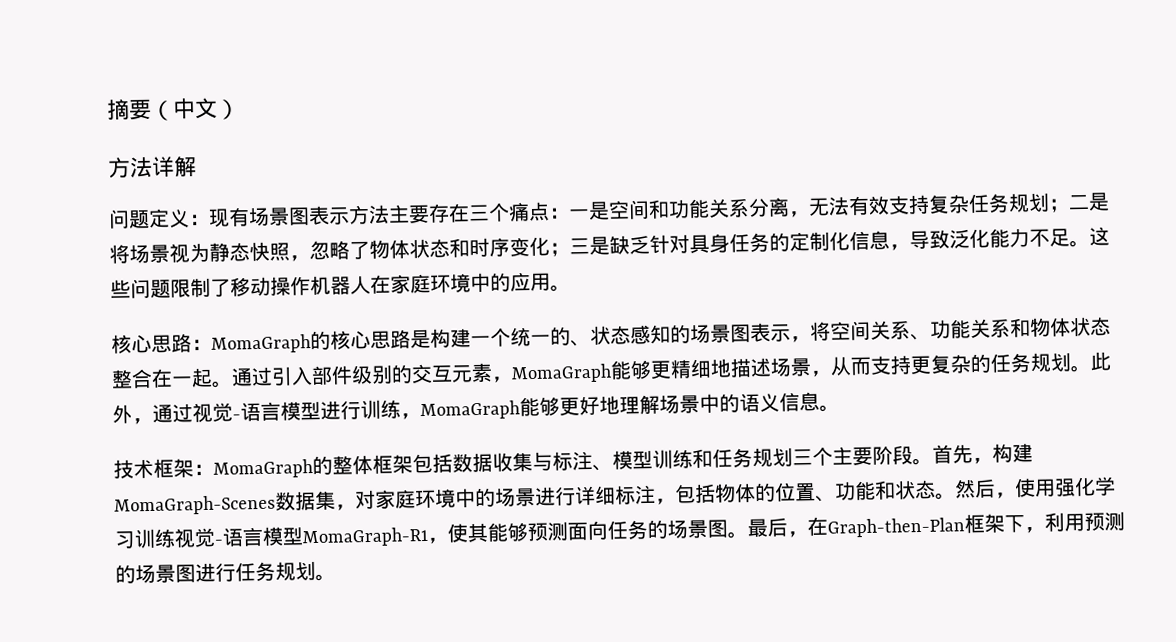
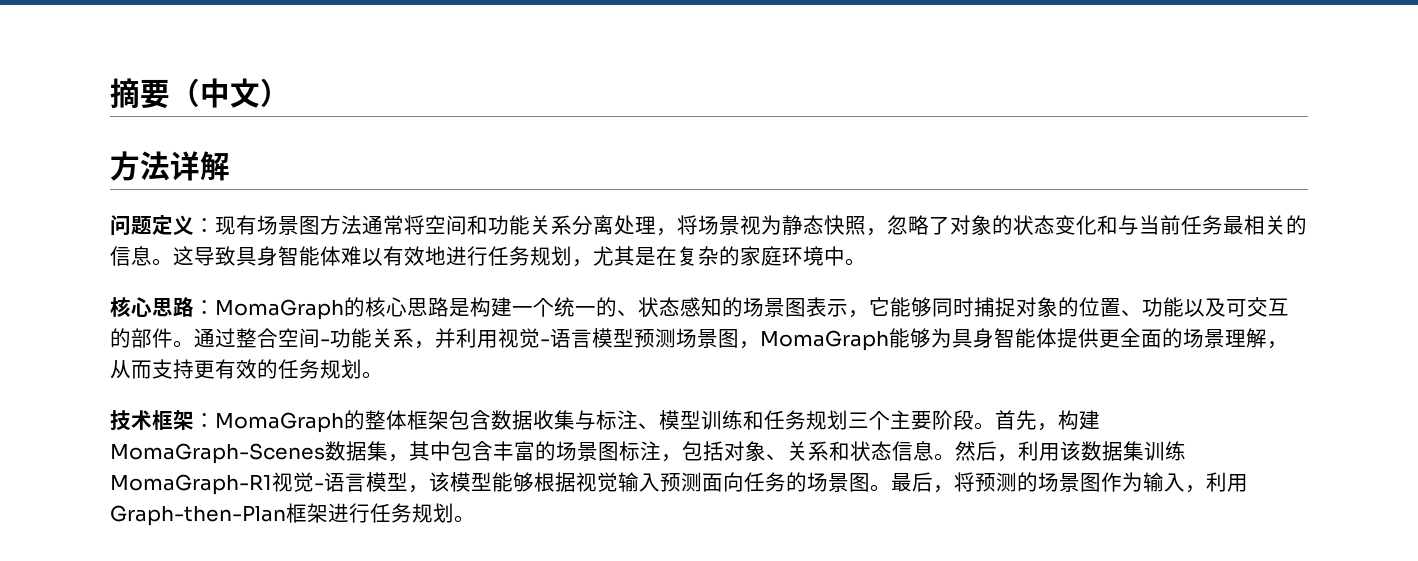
- 问题定义：现有场景图表示方法主要存在三个痛点：一是空间和功能关系分离，无法有效支持复杂任务规划；二是将场景视为静态快照，忽略了物体状态和时序变化；三是缺乏针对具身任务的定制化信息，导致泛化能力不足。这些问题限制了移动操作机器人在家庭环境中的应用。
+ 问题定义：现有场景图方法通常将空间和功能关系分离处理，将场景视为静态快照，忽略了对象的状态变化和与当前任务最相关的信息。这导致具身智能体难以有效地进行任务规划，尤其是在复杂的家庭环境中。
- 核心思路：MomaGraph的核心思路是构建一个统一的、状态感知的场景图表示，将空间关系、功能关系和物体状态整合在一起。通过引入部件级别的交互元素，MomaGraph能够更精细地描述场景，从而支持更复杂的任务规划。此外，通过视觉-语言模型进行训练，MomaGraph能够更好地理解场景中的语义信息。
+ 核心思路：MomaGraph的核心思路是构建一个统一的、状态感知的场景图表示，它能够同时捕捉对象的位置、功能以及可交互的部件。通过整合空间-功能关系，并利用视觉-语言模型预测场景图，MomaGraph能够为具身智能体提供更全面的场景理解，从而支持更有效的任务规划。
- 技术框架：MomaGraph的整体框架包括数据收集与标注、模型训练和任务规划三个主要阶段。
+ 技术框架：MomaGraph的整体框架包含数据收集与标注、模型训练和任务规划三个主要阶段。
- 首先，构建MomaGraph-Scenes数据集，对家庭环境中的场景进行详细标注，包括物体的位置、功能和状态。然后，使用强化学习训练视觉-语言模型MomaGraph-R1，使其能够预测面向任务的场景图。
+ 首先，构建MomaGraph-Scenes数据集，其中包含丰富的场景图标注，包括对象、关系和状态信息。然后，利用该数据集训练MomaGraph-R1视觉-语言模型，该模型能够根据视觉输入预测面向任务的场景图。
- 最后，在Graph-then-Plan框架下，利用预测的场景图进行任务规划。
+ 最后，将预测的场景图作为输入，利用Graph-then-Plan框架进行任务规划。

